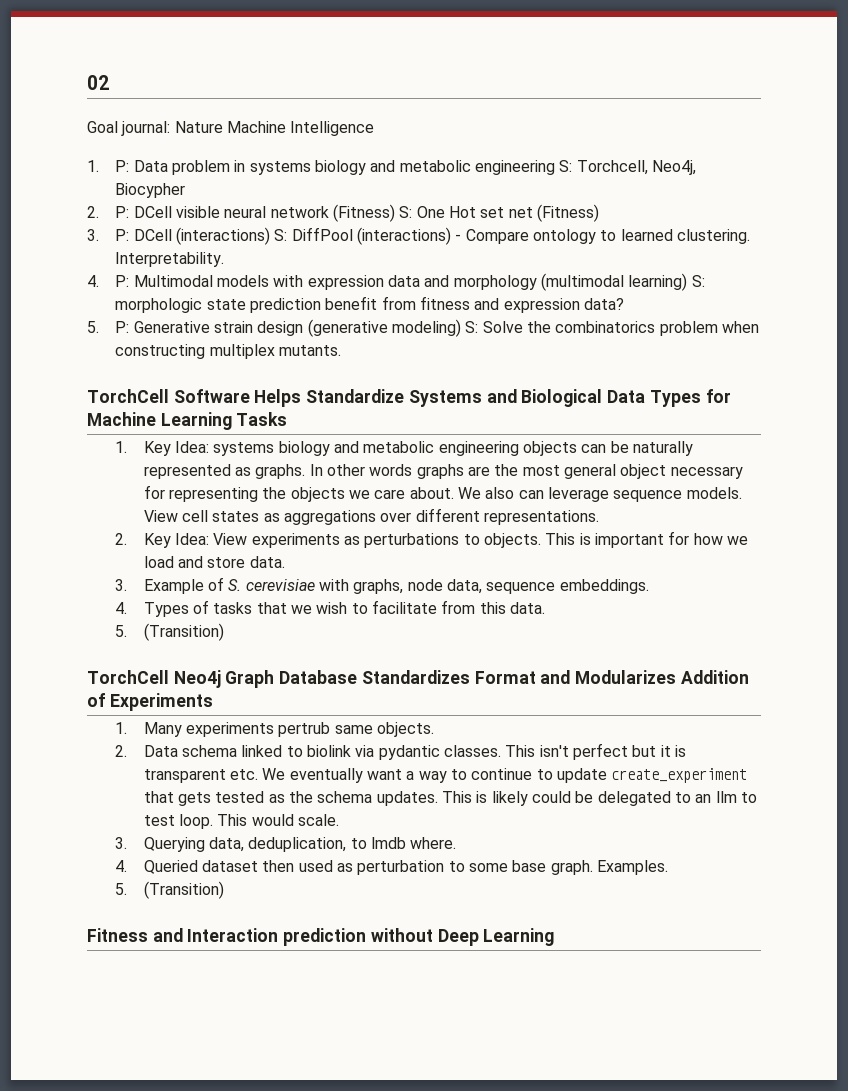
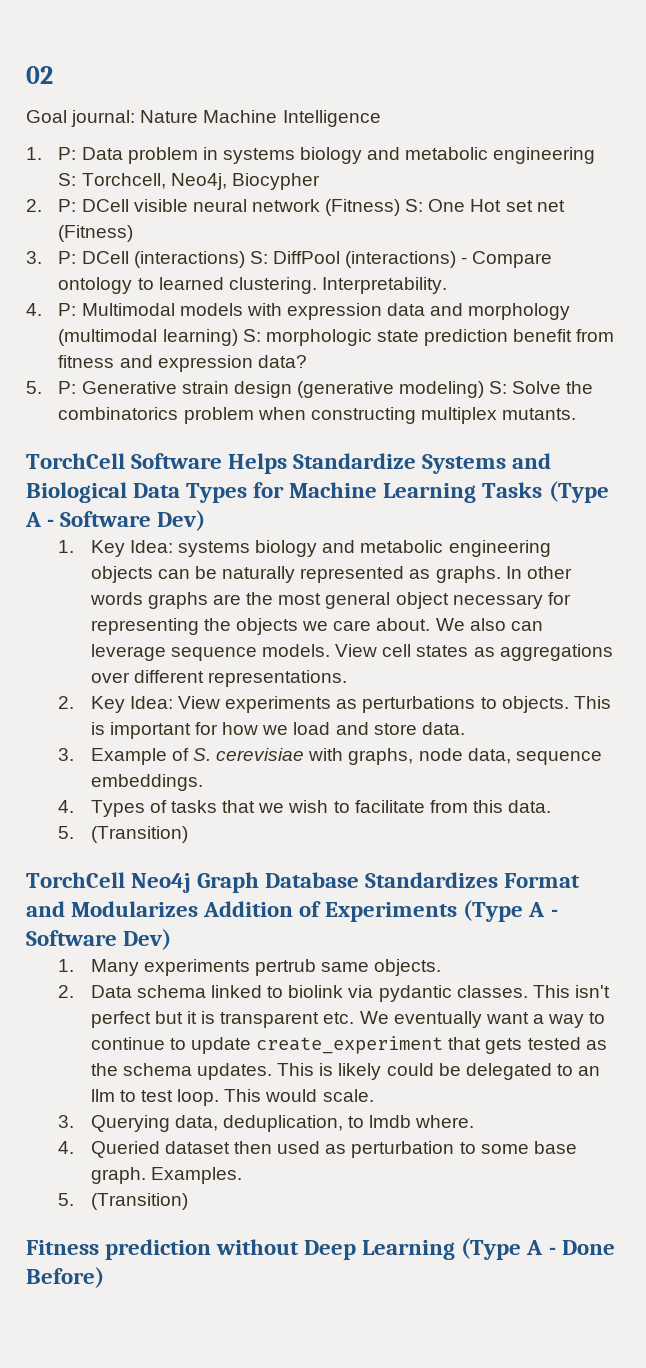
- TorchCell Software Helps Standardize Systems and Biological Data Types for Machine Learning Tasks
+ TorchCell Software Helps Standardize Systems and Biological Data Types for Machine Learning Tasks (Type A - Software Dev)
- TorchCell Neo4j Graph Database Standardizes Format and Modularizes Addition of Experiments
+ TorchCell Neo4j Graph Database Standardizes Format and Modularizes Addition of Experiments (Type A - Software Dev)
- Fitness and Interaction prediction without Deep Learning
+ Fitness prediction without Deep Learning (Type A - Done Before)

